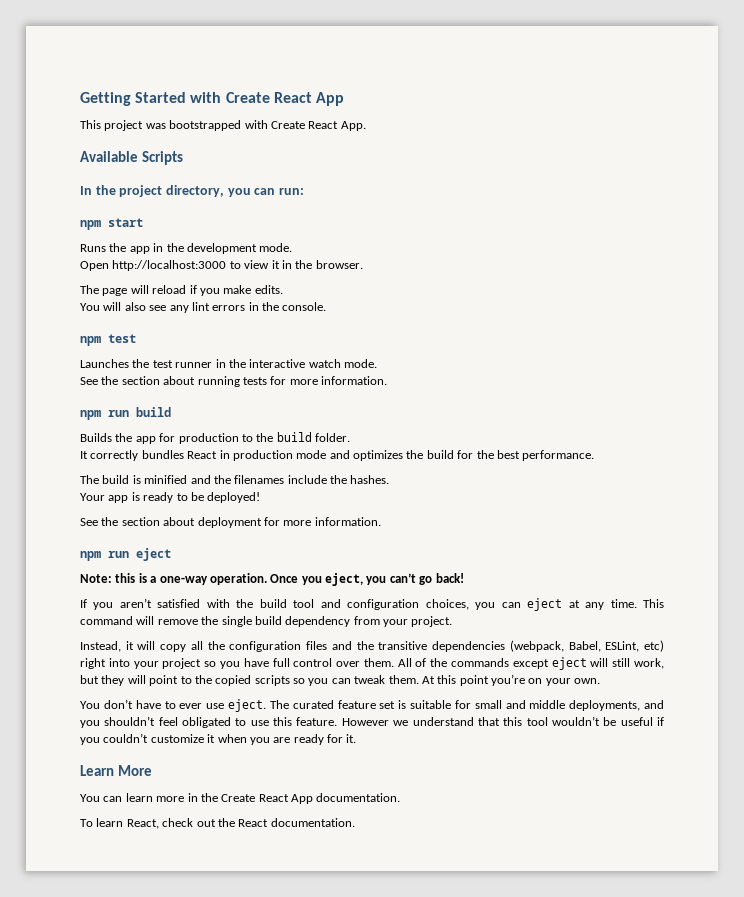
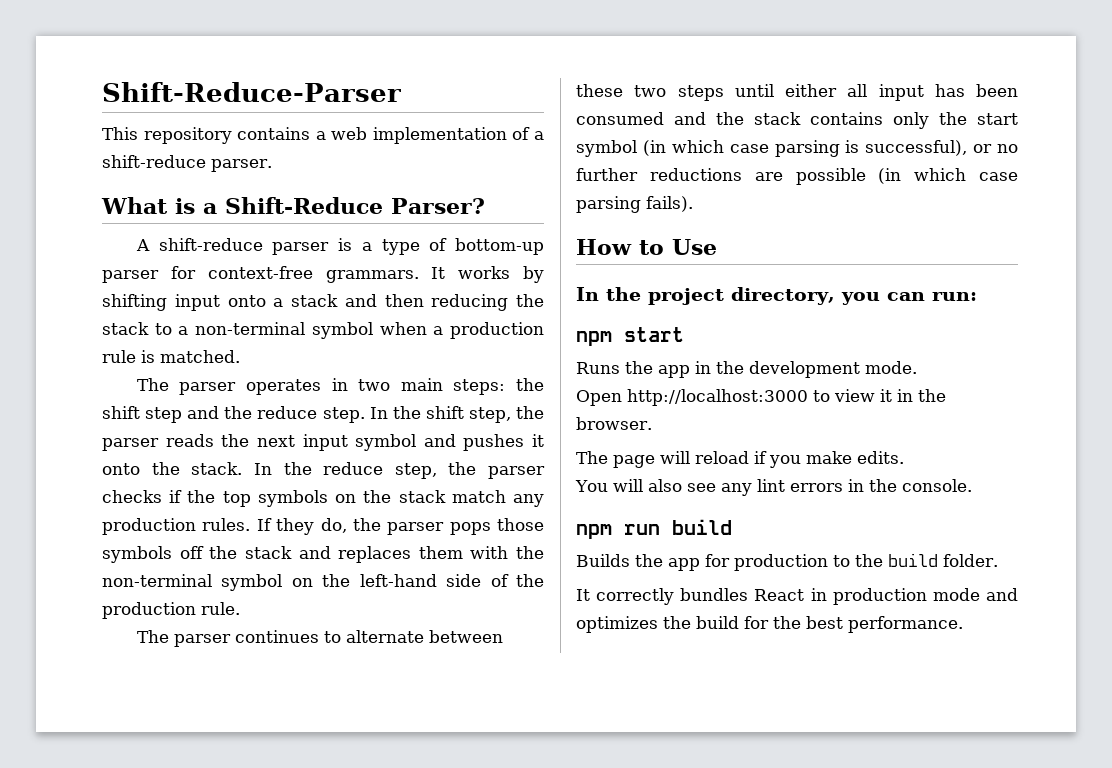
- Getting Started with Create React App
- This project was bootstrapped with Create React App.
- Available Scripts
+ Shift-Reduce-Parser
+ This repository contains a web implementation of a shift-reduce parser.
+ What is a Shift-Reduce Parser?
+ A shift-reduce parser is a type of bottom-up parser for context-free grammars. It works by shifting input onto a stack and then reducing the stack to a non-terminal symbol when a production rule is matched.
+ The parser operates in two main steps: the shift step and the reduce step. In the shift step, the parser reads the next input symbol and pushes it onto the stack. In the reduce step, the parser checks if the top symbols on the stack match any production rules. If they do, the parser pops those symbols off the stack and replaces them with the non-terminal symbol on the left-hand side of the production rule.
+ The parser continues to alternate between these two steps until either all input has been consumed and the stack contains only the start symbol (in which case parsing is successful), or no further reductions are possible (in which case parsing fails).
+ How to Use
- npm test
- Launches the test runner in the interactive watch mode.
- See the section about running tests for more information.
- The build is minified and the filenames include the hashes.
- Your app is ready to be deployed!
- See the section about deployment for more information.
- npm run eject
- Note: this is a one-way operation. Once you eject, you can’t go back!
- If you aren’t satisfied with the build tool and configuration choices, you can eject at any time. This command will remove the single build dependency from your project.
- Instead, it will copy all the configuration files and the transitive dependencies (webpack, Babel, ESLint, etc) right into your project so you have full control over them. All of the commands except eject will still work, but they will point to the copied scripts so you can tweak them. At this point you’re on your own.
- You don’t have to ever use eject. The curated feature set is suitable for small and middle deployments, and you shouldn’t feel obligated to use this feature. However we understand that this tool wouldn’t be useful if you couldn’t customize it when you are ready for it.
- Learn More
- You can learn more in the Create React App documentation.
- To learn React, check out the React documentation.

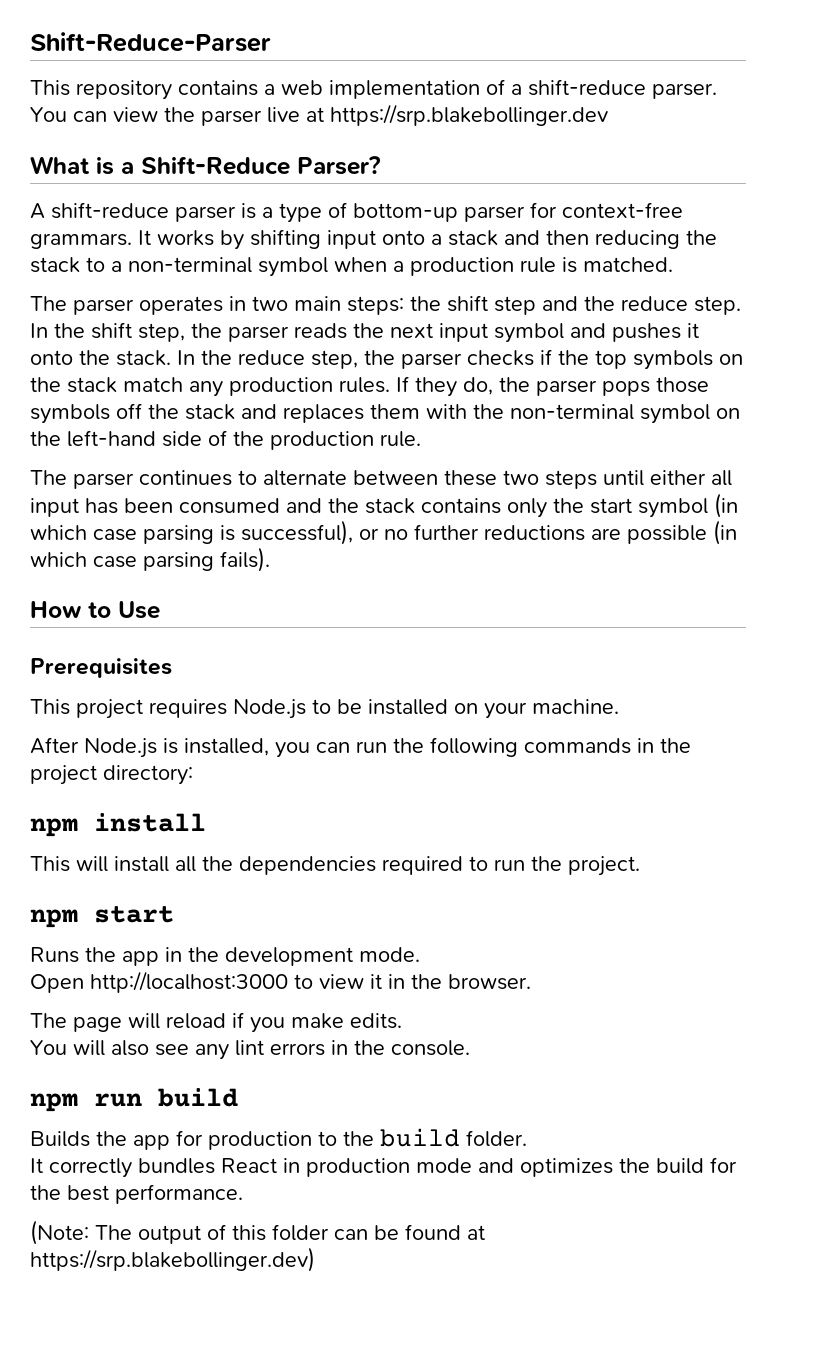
+ You can view the parser live at https://srp.blakebollinger.dev
- In the project directory, you can run:
+ Prerequisites
+ This project requires Node.js to be installed on your machine.
+ After Node.js is installed, you can run the following commands in the project directory:
+ npm install
+ This will install all the dependencies required to run the project.
+ (Note: The output of this folder can be found at https://srp.blakebollinger.dev)

